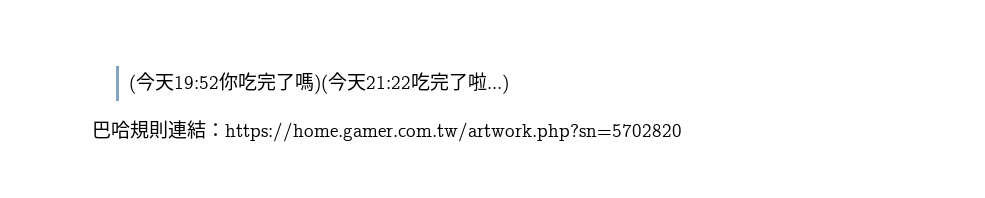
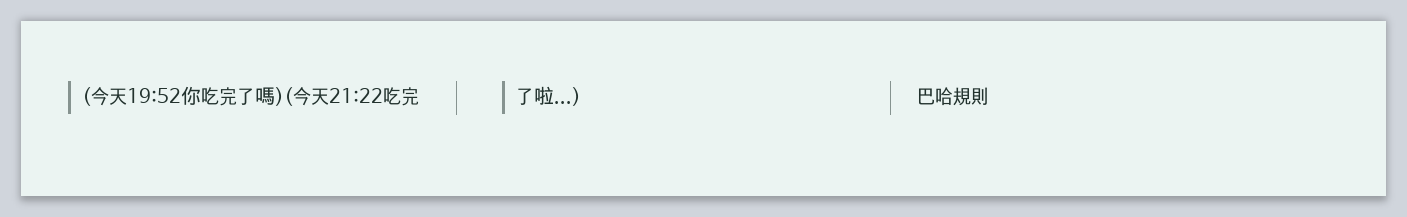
- 巴哈規則連結：https://home.gamer.com.tw/artwork.php?sn=5702820
+ 巴哈規則

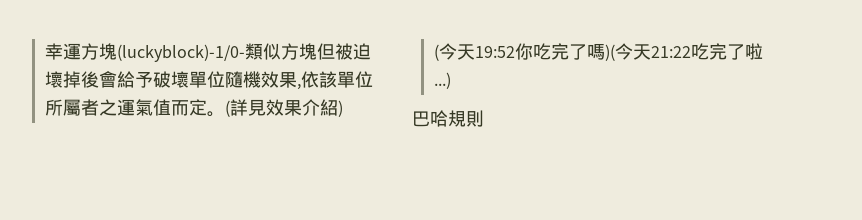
+ 幸運方塊(luckyblock)-1/0-類似方塊但被迫壞掉後會給予破壞單位隨機效果,依該單位所屬者之運氣值而定。(詳見效果介紹)

